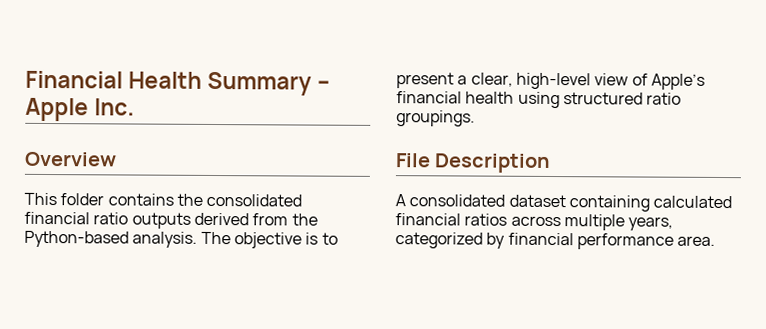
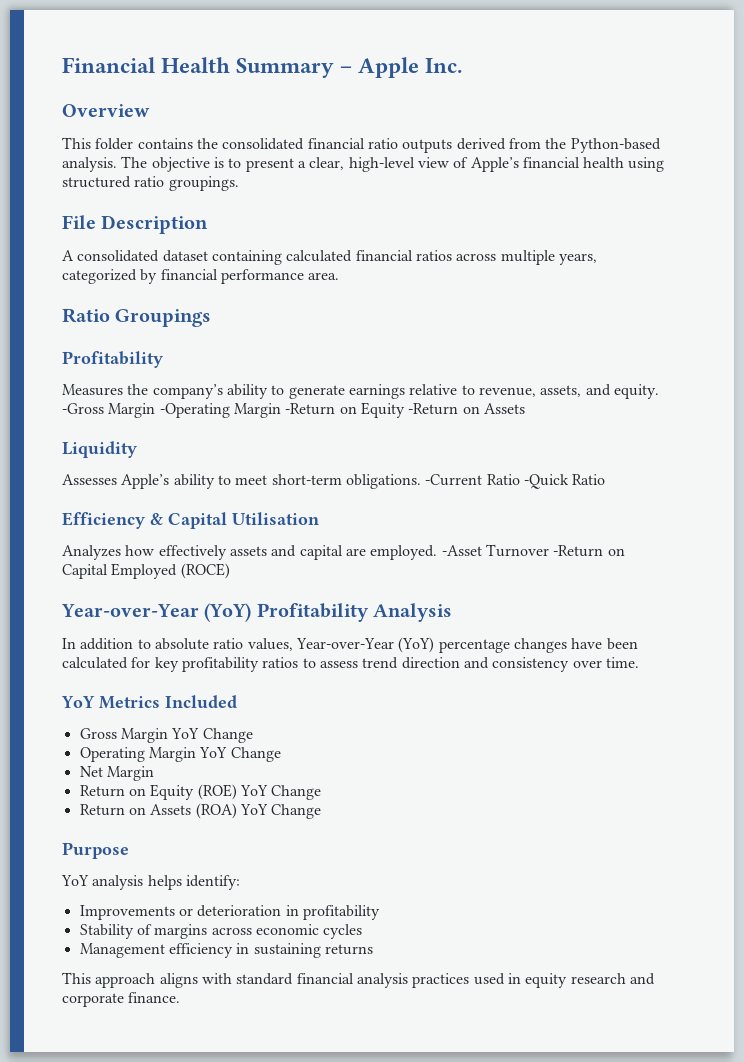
+ Ratio Groupings
+ Profitability
+ Measures the company’s ability to generate earnings relative to revenue, assets, and equity. -Gross Margin -Operating Margin -Return on Equity -Return on Assets
+ Liquidity
+ Assesses Apple’s ability to meet short-term obligations. -Current Ratio -Quick Ratio
+ Efficiency & Capital Utilisation
+ Analyzes how effectively assets and capital are employed. -Asset Turnover -Return on Capital Employed (ROCE)
+ Year-over-Year (YoY) Profitability Analysis
+ In addition to absolute ratio values, Year-over-Year (YoY) percentage changes have been calculated for key profitability ratios to assess trend direction and consistency over time.
+ YoY Metrics Included
+ Gross Margin YoY Change
+ Operating Margin YoY Change
+ Net Margin
+ Return on Equity (ROE) YoY Change
+ Return on Assets (ROA) YoY Change
+ Purpose
+ YoY analysis helps identify:
+ Improvements or deterioration in profitability
+ Stability of margins across economic cycles
+ Management efficiency in sustaining returns
+ This approach aligns with standard financial analysis practices used in equity research and corporate finance.

